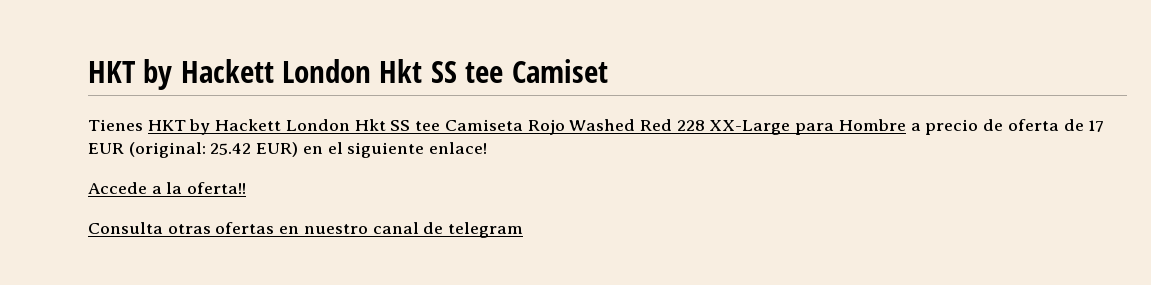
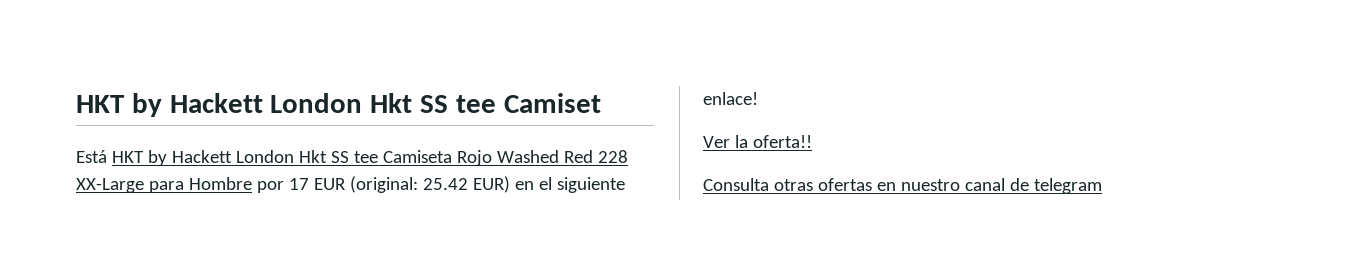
- Tienes HKT by Hackett London Hkt SS tee Camiseta Rojo Washed Red 228 XX-Large para Hombre a precio de oferta de 17 EUR (original: 25.42 EUR) en el siguiente enlace!
+ Está HKT by Hackett London Hkt SS tee Camiseta Rojo Washed Red 228 XX-Large para Hombre por 17 EUR (original: 25.42 EUR) en el siguiente enlace!
- Accede a la oferta!!
+ Ver la oferta!!

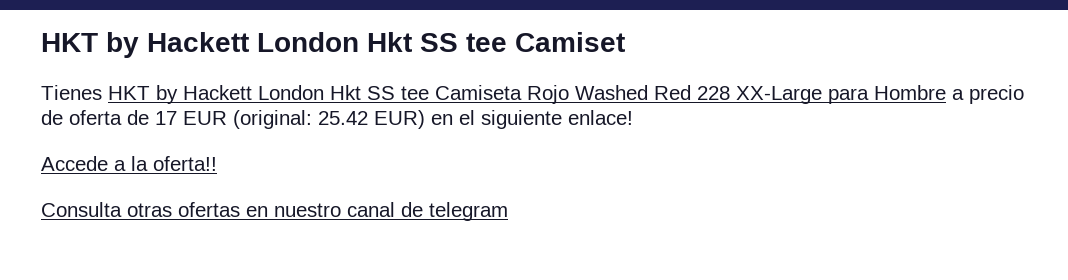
- Está HKT by Hackett London Hkt SS tee Camiseta Rojo Washed Red 228 XX-Large para Hombre por 17 EUR (original: 25.42 EUR) en el siguiente enlace!
+ Tienes HKT by Hackett London Hkt SS tee Camiseta Rojo Washed Red 228 XX-Large para Hombre a precio de oferta de 17 EUR (original: 25.42 EUR) en el siguiente enlace!
- Ver la oferta!!
+ Accede a la oferta!!

